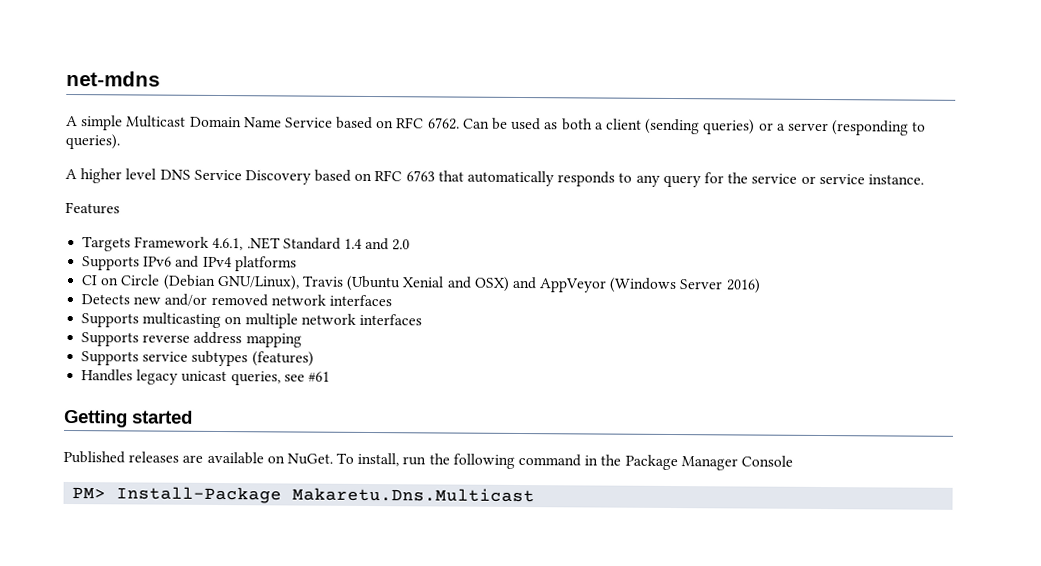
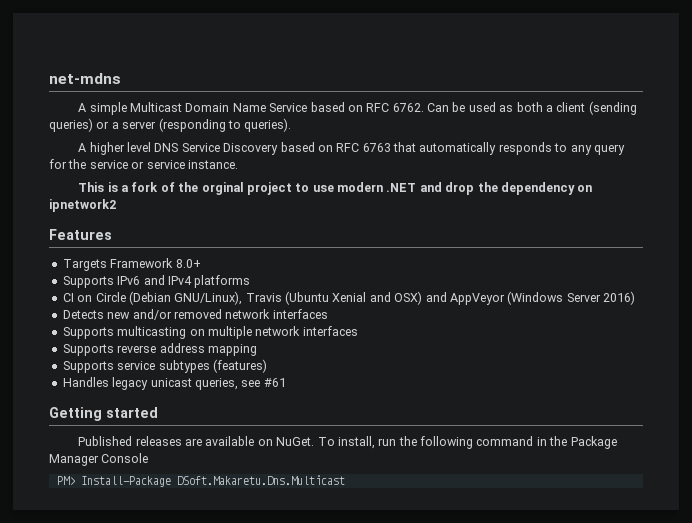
+ This is a fork of the orginal project to use modern .NET and drop the dependency on ipnetwork2
  Features
- Targets Framework 4.6.1, .NET Standard 1.4 and 2.0
+ Targets Framework 8.0+
- PM> Install-Package Makaretu.Dns.Multicast
+ PM> Install-Package DSoft.Makaretu.Dns.Multicast

